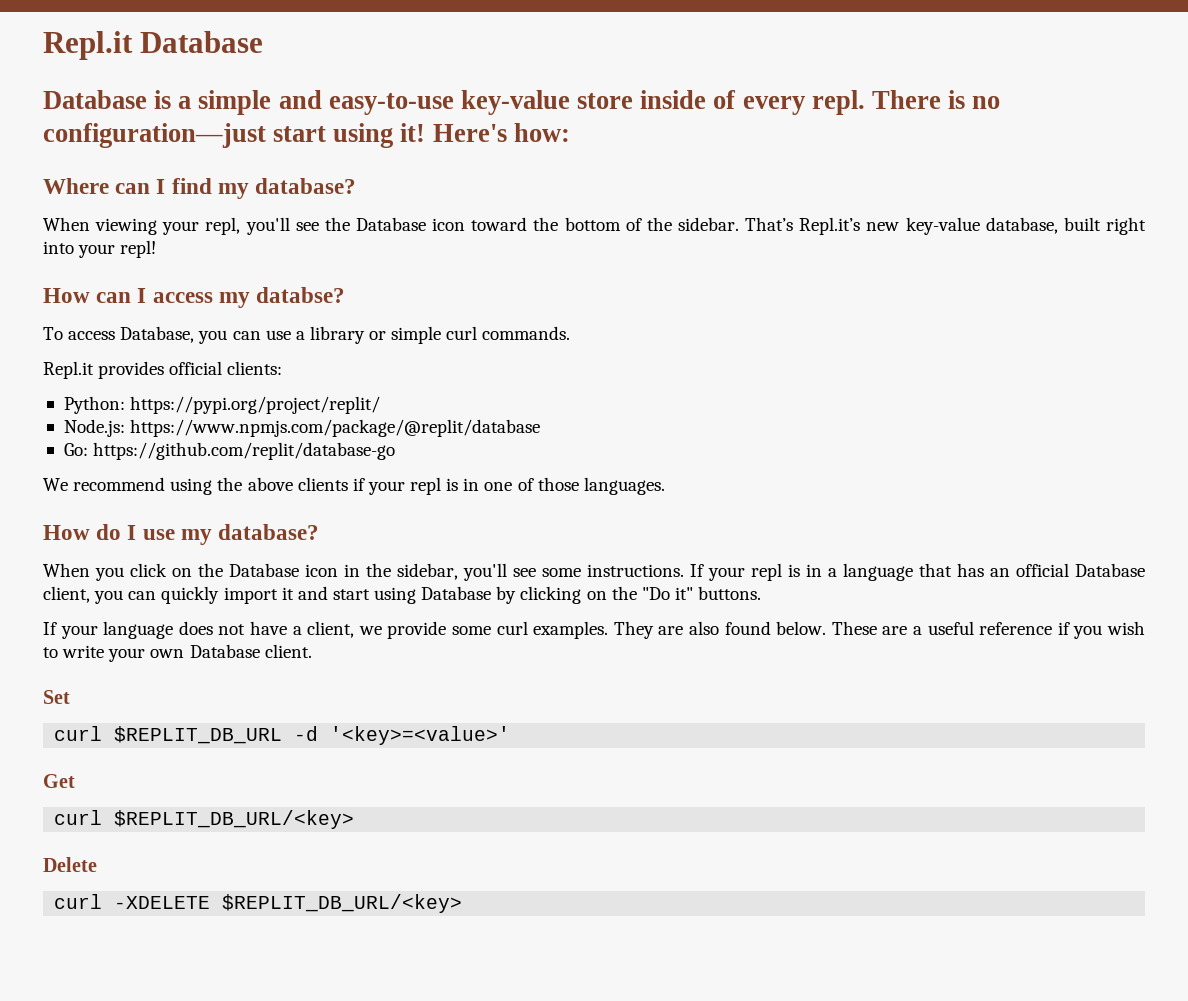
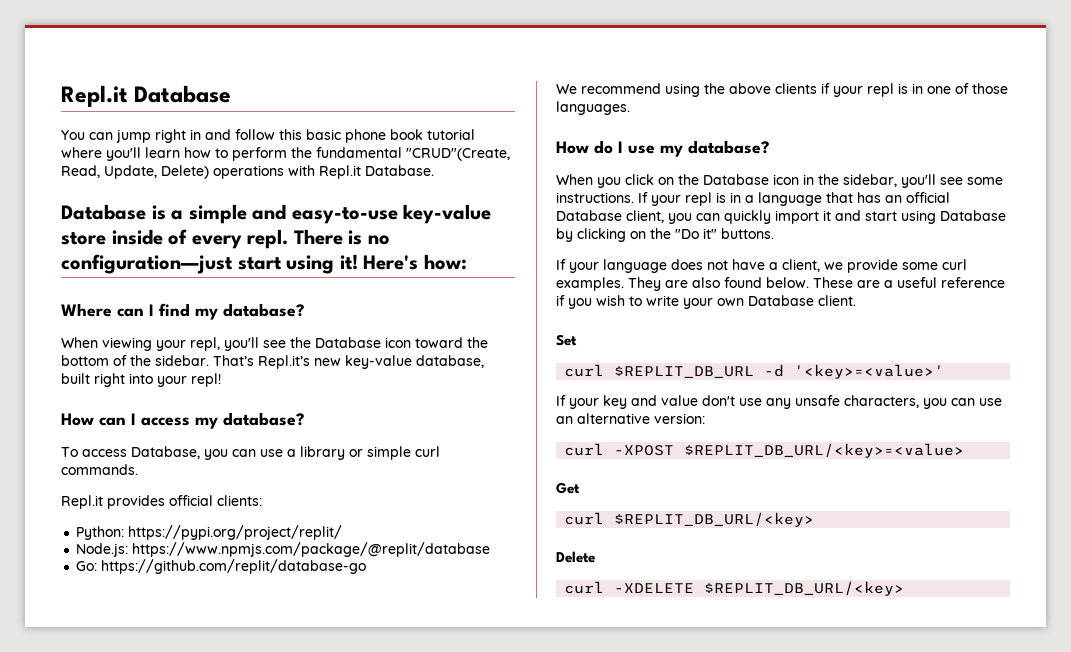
+ You can jump right in and follow this basic phone book tutorial where you'll learn how to perform the fundamental "CRUD"(Create, Read, Update, Delete) operations with Repl.it Database.
- How can I access my databse?
+ How can I access my database?
+ If your key and value don't use any unsafe characters, you can use an alternative version:
+ curl -XPOST $REPLIT_DB_URL/<key>=<value>

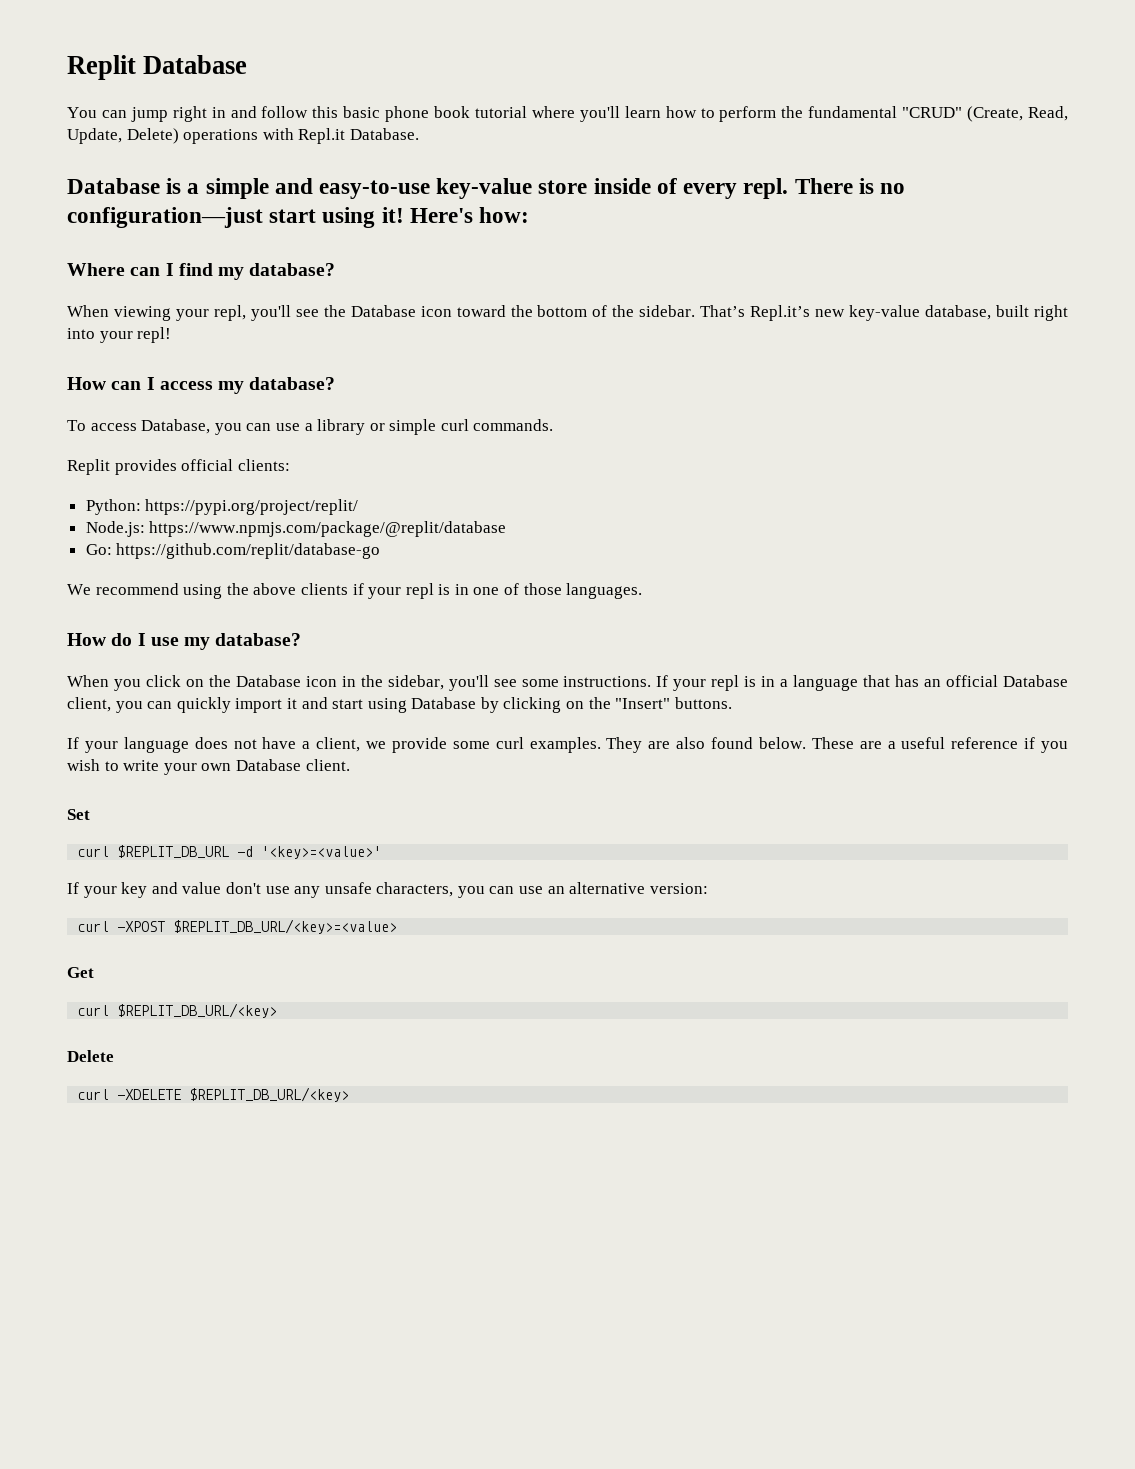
- Repl.it Database
+ Replit Database
- You can jump right in and follow this basic phone book tutorial where you'll learn how to perform the fundamental "CRUD"(Create, Read, Update, Delete) operations with Repl.it Database.
+ You can jump right in and follow this basic phone book tutorial where you'll learn how to perform the fundamental "CRUD" (Create, Read, Update, Delete) operations with Repl.it Database.
- Repl.it provides official clients:
+ Replit provides official clients:
- If your repl is in a language that has an official Database client, you can quickly import it and start using Database by clicking on the "Do it" buttons.
+ If your repl is in a language that has an official Database client, you can quickly import it and start using Database by clicking on the "Insert" buttons.

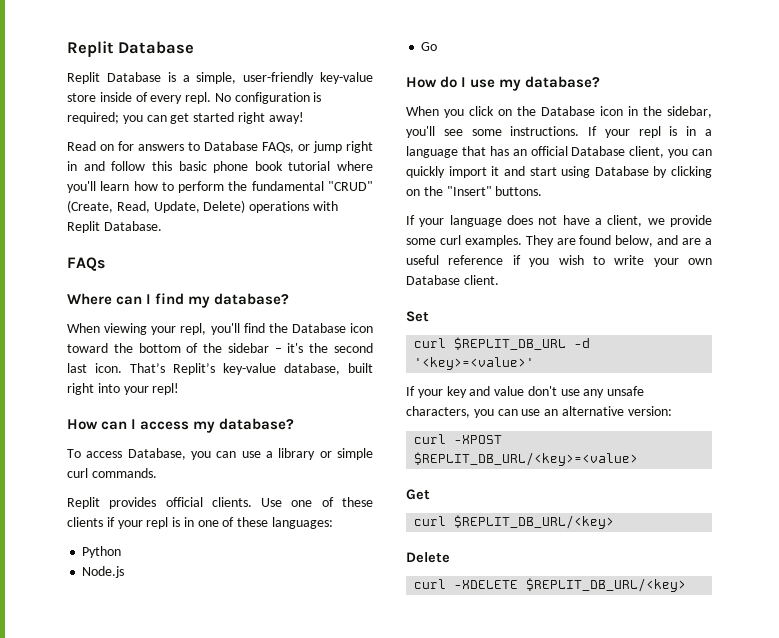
- You can jump right in and follow this basic phone book tutorial where you'll learn how to perform the fundamental "CRUD" (Create, Read, Update, Delete) operations with Repl.it Database.
+ Replit Database is a simple, user-friendly key-value store inside of every repl. No configuration is required; you can get started right away!
+ Read on for answers to Database FAQs, or jump right in and follow this basic phone book tutorial where you'll learn how to perform the fundamental "CRUD" (Create, Read, Update, Delete) operations with Replit Database.
- Database is a simple and easy-to-use key-value store inside of every repl. There is no configuration—just start using it! Here's how:
+ FAQs
- When viewing your repl, you'll see the Database icon toward the bottom of the sidebar. That’s Repl.it’s new key-value database, built right into your repl!
+ When viewing your repl, you'll find the Database icon toward the bottom of the sidebar – it's the second last icon. That’s Replit’s key-value database, built right into your repl!
- Replit provides official clients:
- Python: https://pypi.org/project/replit/
- Node.js: https://www.npmjs.com/package/@replit/database
- Go: https://github.com/replit/database-go
- We recommend using the above clients if your repl is in one of those languages.
+ Replit provides official clients. Use one of these clients if your repl is in one of these languages:
+ Python
+ Node.js
+ Go
- They are also found below. These are a useful reference if you wish to write your own Database client.
+ They are found below, and are a useful reference if you wish to write your own Database client.

